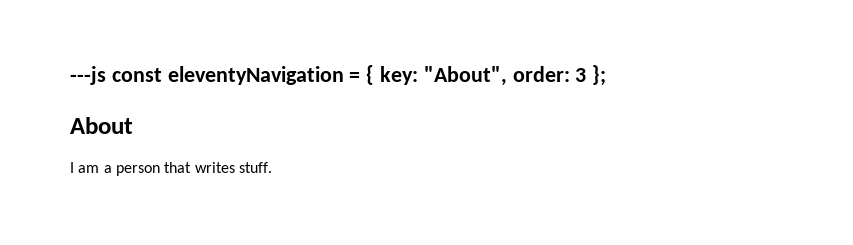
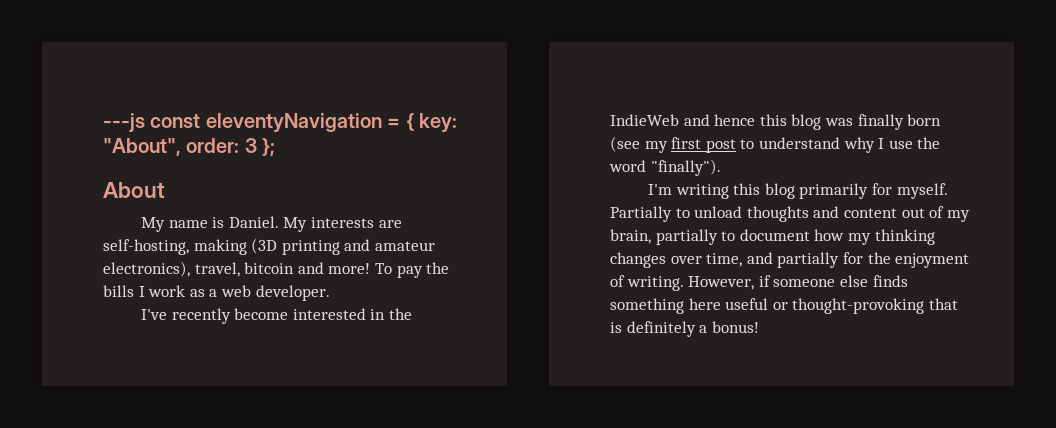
- I am a person that writes stuff.
+ My name is Daniel. My interests are self-hosting, making (3D printing and amateur electronics), travel, bitcoin and more! To pay the bills I work as a web developer.
+ I've recently become interested in the IndieWeb and hence this blog was finally born (see my first post to understand why I use the word "finally").
+ I'm writing this blog primarily for myself. Partially to unload thoughts and content out of my brain, partially to document how my thinking changes over time, and partially for the enjoyment of writing. However, if someone else finds something here useful or thought-provoking that is definitely a bonus!

